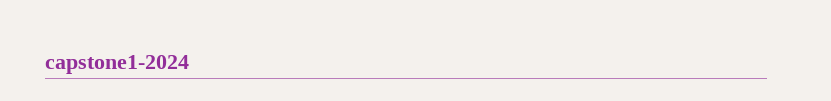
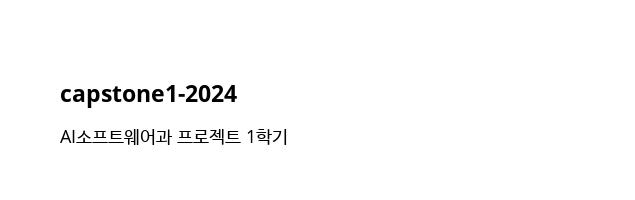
+ AI소프트웨어과 프로젝트 1학기

